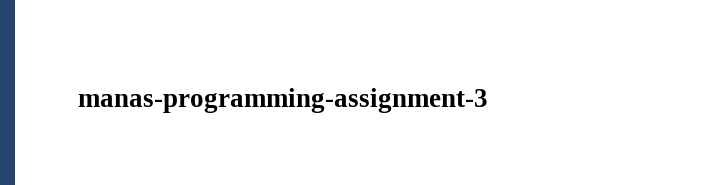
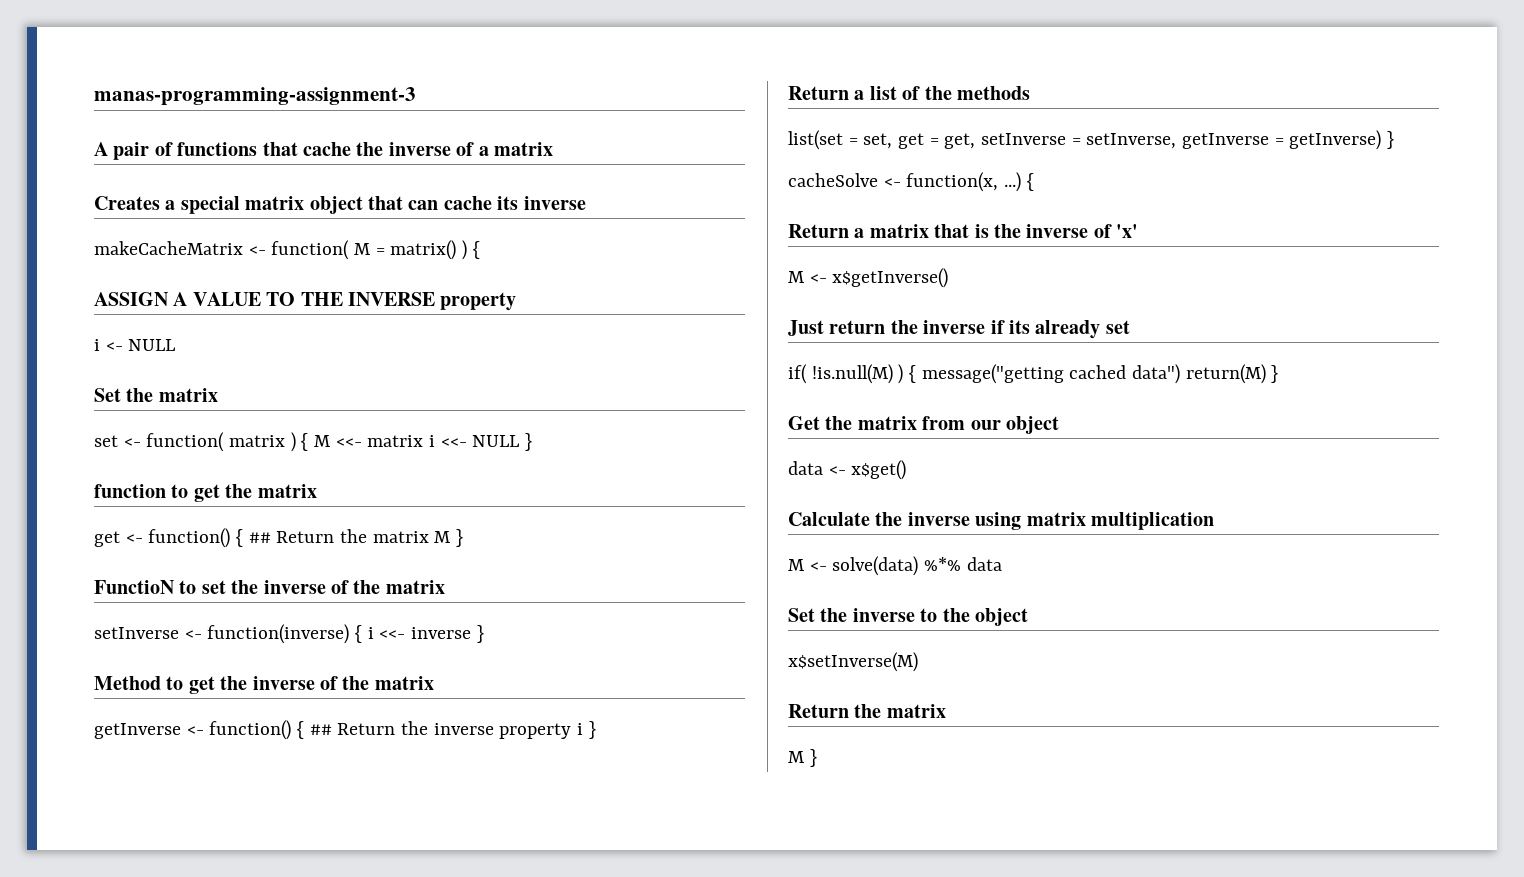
+ A pair of functions that cache the inverse of a matrix
+ Creates a special matrix object that can cache its inverse
+ makeCacheMatrix <- function( M = matrix() ) {
+ ASSIGN A VALUE TO THE INVERSE property
+ i <- NULL
+ Set the matrix
+ set <- function( matrix ) { M <<- matrix i <<- NULL }
+ function to get the matrix
+ get <- function() { ## Return the matrix M }
+ FunctioN to set the inverse of the matrix
+ setInverse <- function(inverse) { i <<- inverse }
+ Method to get the inverse of the matrix
+ getInverse <- function() { ## Return the inverse property i }
+ Return a list of the methods
+ list(set = set, get = get, setInverse = setInverse, getInverse = getInverse) }
+ cacheSolve <- function(x, ...) {
+ Return a matrix that is the inverse of 'x'
+ M <- x$getInverse()
+ Just return the inverse if its already set
+ if( !is.null(M) ) { message("getting cached data") return(M) }
+ Get the matrix from our object
+ data <- x$get()
+ Calculate the inverse using matrix multiplication
+ M <- solve(data) %*% data
+ Set the inverse to the object
+ x$setInverse(M)
+ Return the matrix
+ M }

